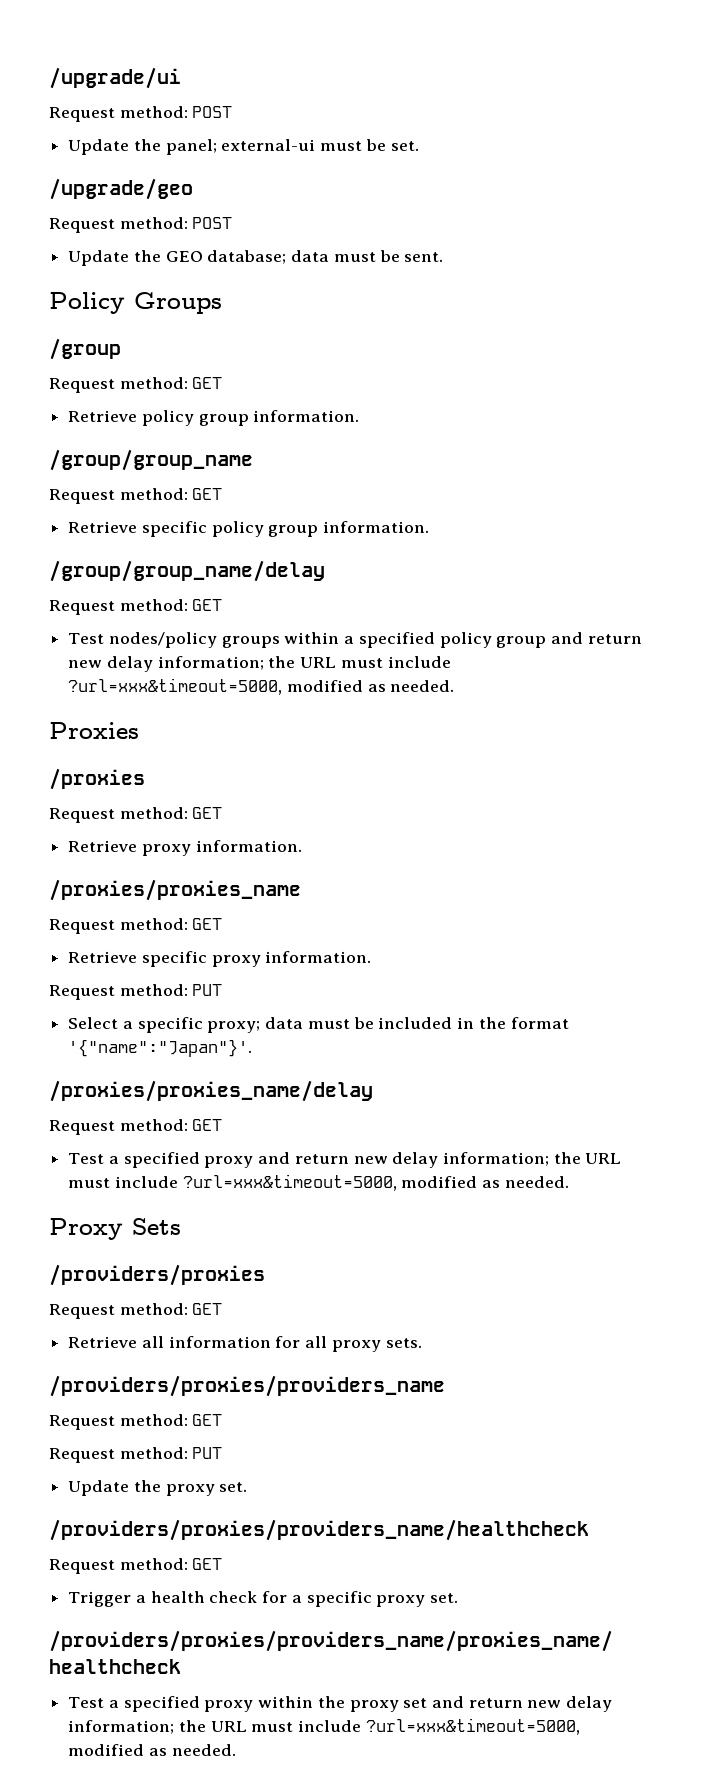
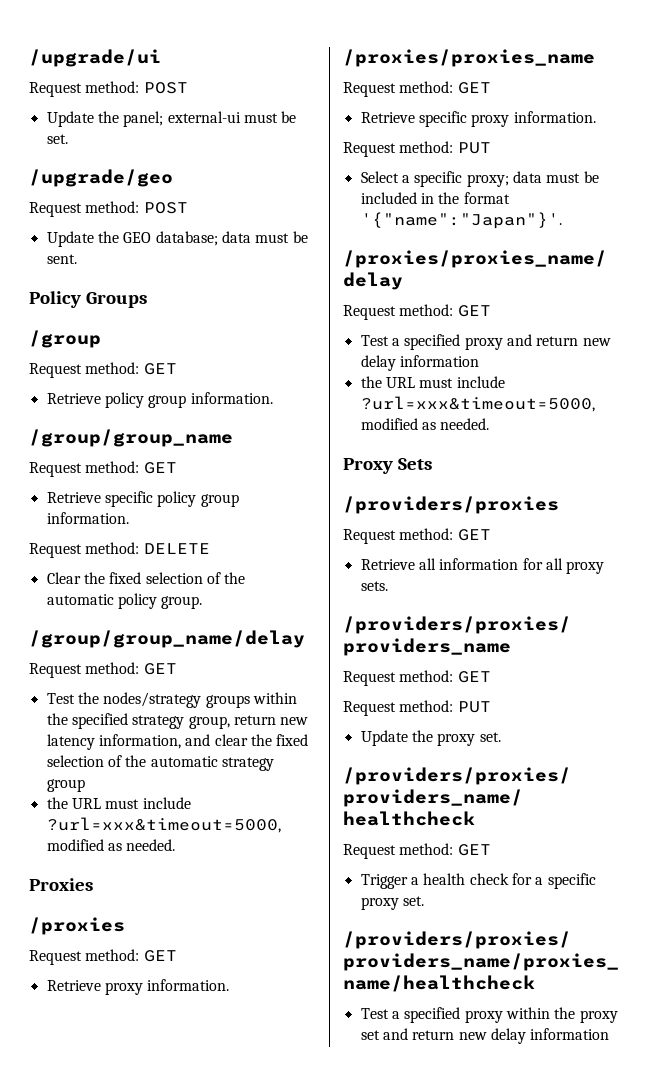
+ Request method: DELETE
+ Clear the fixed selection of the automatic policy group.
- Test nodes/policy groups within a specified policy group and return new delay information; the URL must include ?url=xxx&timeout=5000, modified as needed.
+ Test the nodes/strategy groups within the specified strategy group, return new latency information, and clear the fixed selection of the automatic strategy group
+ the URL must include ?url=xxx&timeout=5000, modified as needed.
- Test a specified proxy and return new delay information; the URL must include ?url=xxx&timeout=5000, modified as needed.
+ Test a specified proxy and return new delay information
+ the URL must include ?url=xxx&timeout=5000, modified as needed.
- Test a specified proxy within the proxy set and return new delay information; the URL must include ?url=xxx&timeout=5000, modified as needed.
+ Test a specified proxy within the proxy set and return new delay information

